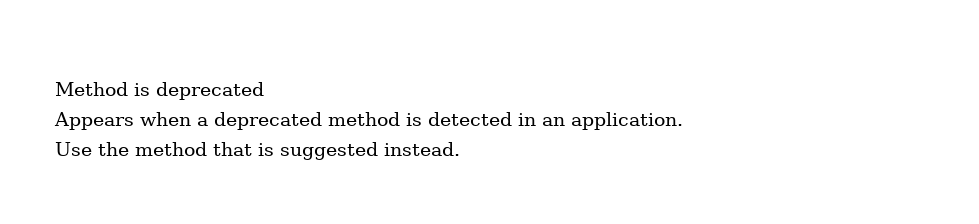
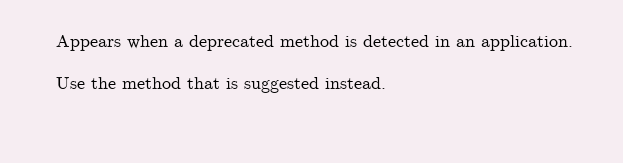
- Method is deprecated

